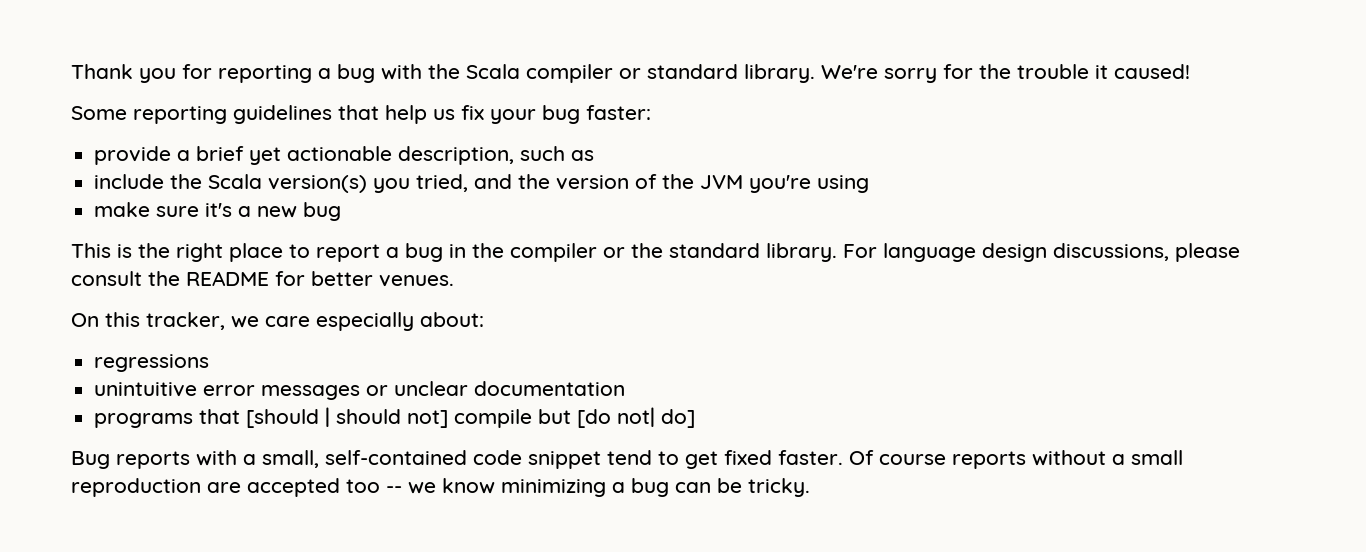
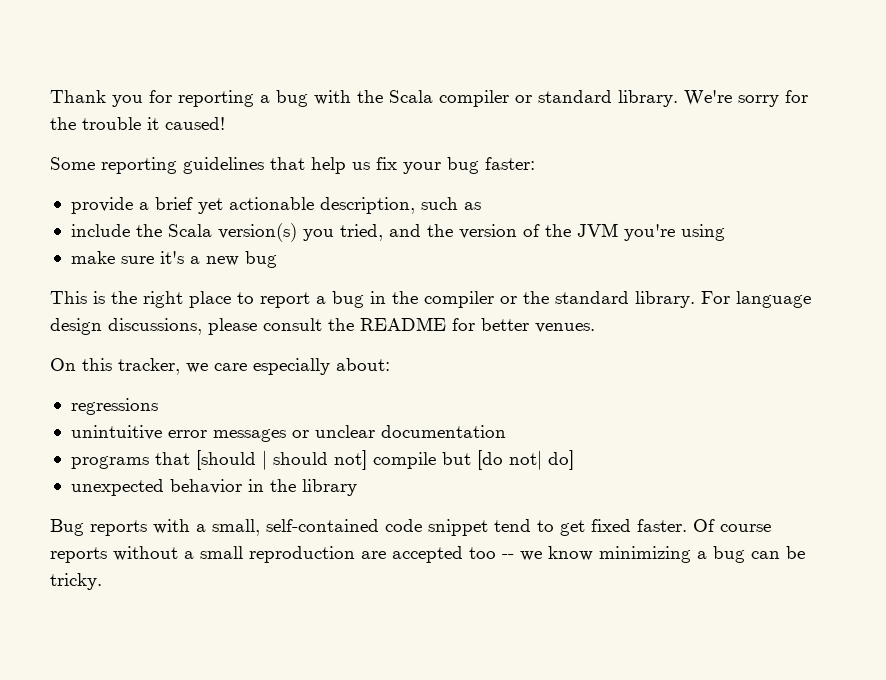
+ unexpected behavior in the library

